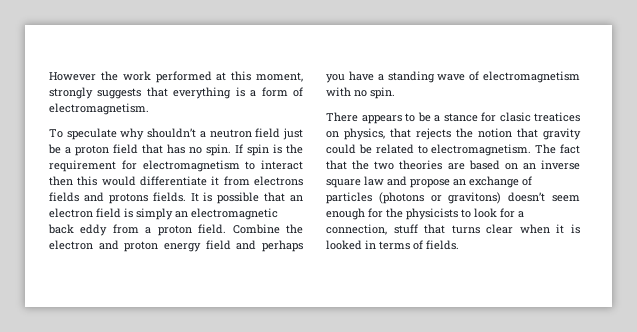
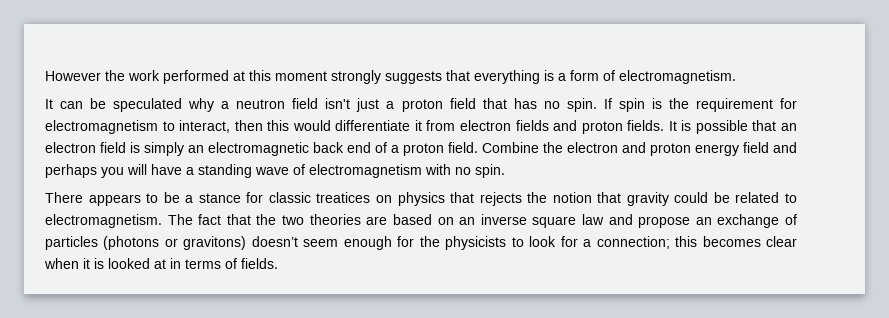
- However the work performed at this moment, strongly suggests that everything is a form of electromagnetism.
+ However the work performed at this moment strongly suggests that everything is a form of electromagnetism.
- To speculate why shouldn’t a neutron field just be a proton field that has no spin.
+ It can be speculated why a neutron field isn't just a proton field that has no spin.
- If spin is the requirement for electromagnetism to interact then this would differentiate it from electrons fields and protons fields.
+ If spin is the requirement for electromagnetism to interact, then this would differentiate it from electron fields and proton fields.
- It is possible that an electron field is simply an electromagnetic back eddy from a proton field.
+ It is possible that an electron field is simply an electromagnetic back end of a proton field.
- Combine the electron and proton energy field and perhaps you have a standing wave of electromagnetism with no spin.
+ Combine the electron and proton energy field and perhaps you will have a standing wave of electromagnetism with no spin.
- There appears to be a stance for clasic treatices on physics, that rejects the notion that gravity could be related to electromagnetism.
+ There appears to be a stance for classic treatices on physics that rejects the notion that gravity could be related to electromagnetism.
- The fact that the two theories are based on an inverse square law and propose an exchange of particles (photons or gravitons) doesn’t seem enough for the physicists to look for a connection, stuff that turns clear when it is looked in terms of fields.
+ The fact that the two theories are based on an inverse square law and propose an exchange of particles (photons or gravitons) doesn’t seem enough for the physicists to look for a connection; this becomes clear when it is looked at in terms of fields.

